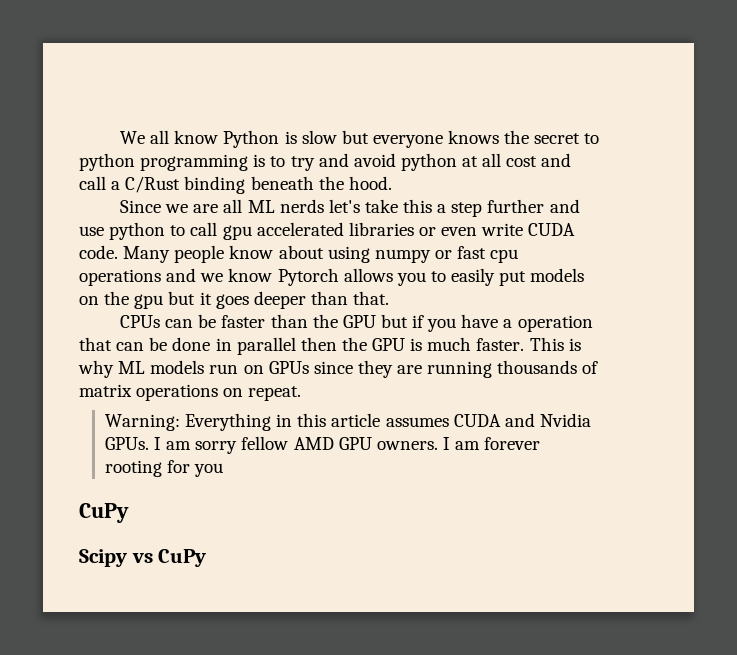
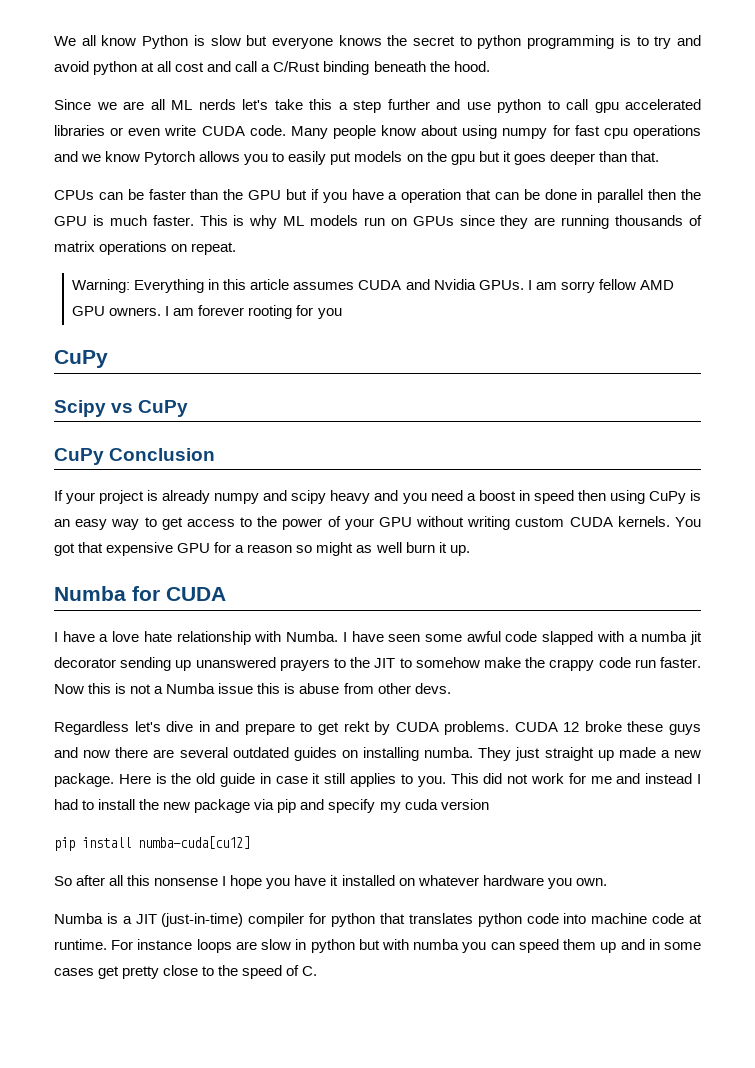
- Many people know about using numpy or fast cpu operations and we know Pytorch allows you to easily put models on the gpu but it goes deeper than that.
+ Many people know about using numpy for fast cpu operations and we know Pytorch allows you to easily put models on the gpu but it goes deeper than that.
+ CuPy Conclusion
+ If your project is already numpy and scipy heavy and you need a boost in speed then using CuPy is an easy way to get access to the power of your GPU without writing custom CUDA kernels. You got that expensive GPU for a reason so might as well burn it up.
+ Numba for CUDA
+ I have a love hate relationship with Numba. I have seen some awful code slapped with a numba jit decorator sending up unanswered prayers to the JIT to somehow make the crappy code run faster. Now this is not a Numba issue this is abuse from other devs.
+ Regardless let's dive in and prepare to get rekt by CUDA problems. CUDA 12 broke these guys and now there are several outdated guides on installing numba. They just straight up made a new package. Here is the old guide in case it still applies to you. This did not work for me and instead I had to install the new package via pip and specify my cuda version
+ pip install numba-cuda[cu12]
+ So after all this nonsense I hope you have it installed on whatever hardware you own.
+ Numba is a JIT (just-in-time) compiler for python that translates python code into machine code at runtime. For instance loops are slow in python but with numba you can speed them up and in some cases get pretty close to the speed of C.

